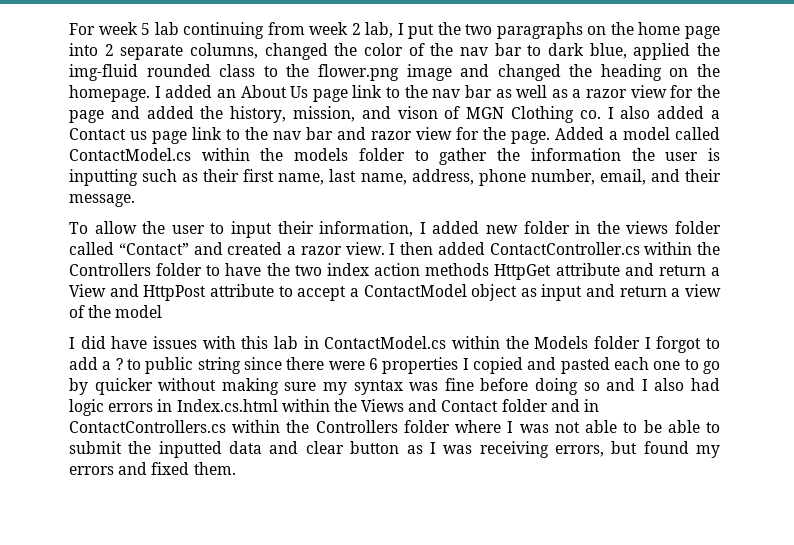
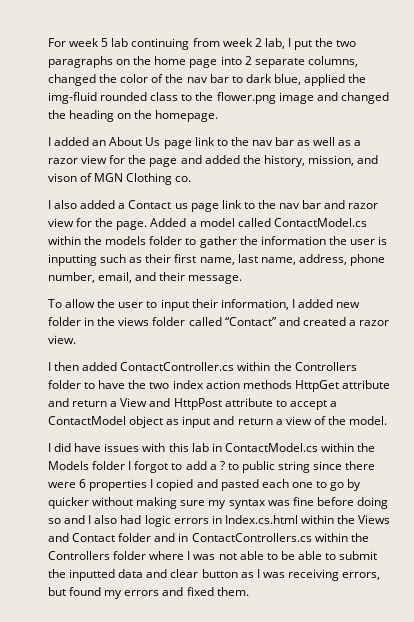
- For week 5 lab continuing from week 2 lab, I put the two paragraphs on the home page into 2 separate columns, changed the color of the nav bar to dark blue, applied the img-fluid rounded class to the flower.png image and changed the heading on the homepage. I added an About Us page link to the nav bar as well as a razor view for the page and added the history, mission, and vison of MGN Clothing co. I also added a Contact us page link to the nav bar and razor view for the page.
+ For week 5 lab continuing from week 2 lab, I put the two paragraphs on the home page into 2 separate columns, changed the color of the nav bar to dark blue, applied the img-fluid rounded class to the flower.png image and changed the heading on the homepage.
+ I added an About Us page link to the nav bar as well as a razor view for the page and added the history, mission, and vison of MGN Clothing co.
+ I also added a Contact us page link to the nav bar and razor view for the page.
- To allow the user to input their information, I added new folder in the views folder called “Contact” and created a razor view. I then added ContactController.cs within the Controllers folder to have the two index action methods HttpGet attribute and return a View and HttpPost attribute to accept a ContactModel object as input and return a view of the model
+ To allow the user to input their information, I added new folder in the views folder called “Contact” and created a razor view.
+ I then added ContactController.cs within the Controllers folder to have the two index action methods HttpGet attribute and return a View and HttpPost attribute to accept a ContactModel object as input and return a view of the model.

